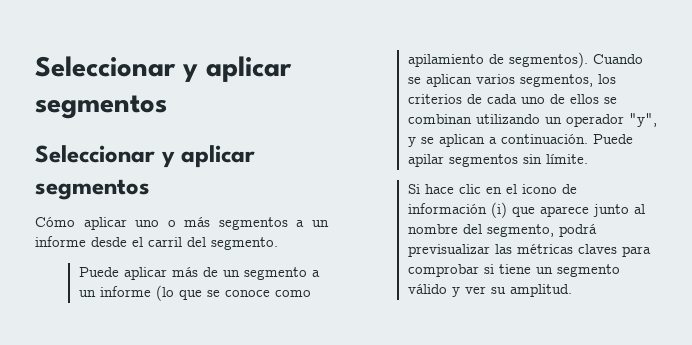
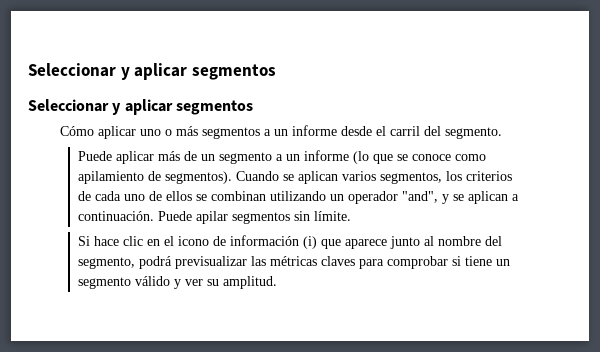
- Cuando se aplican varios segmentos, los criterios de cada uno de ellos se combinan utilizando un operador "y", y se aplican a continuación.
+ Cuando se aplican varios segmentos, los criterios de cada uno de ellos se combinan utilizando un operador "and", y se aplican a continuación.

